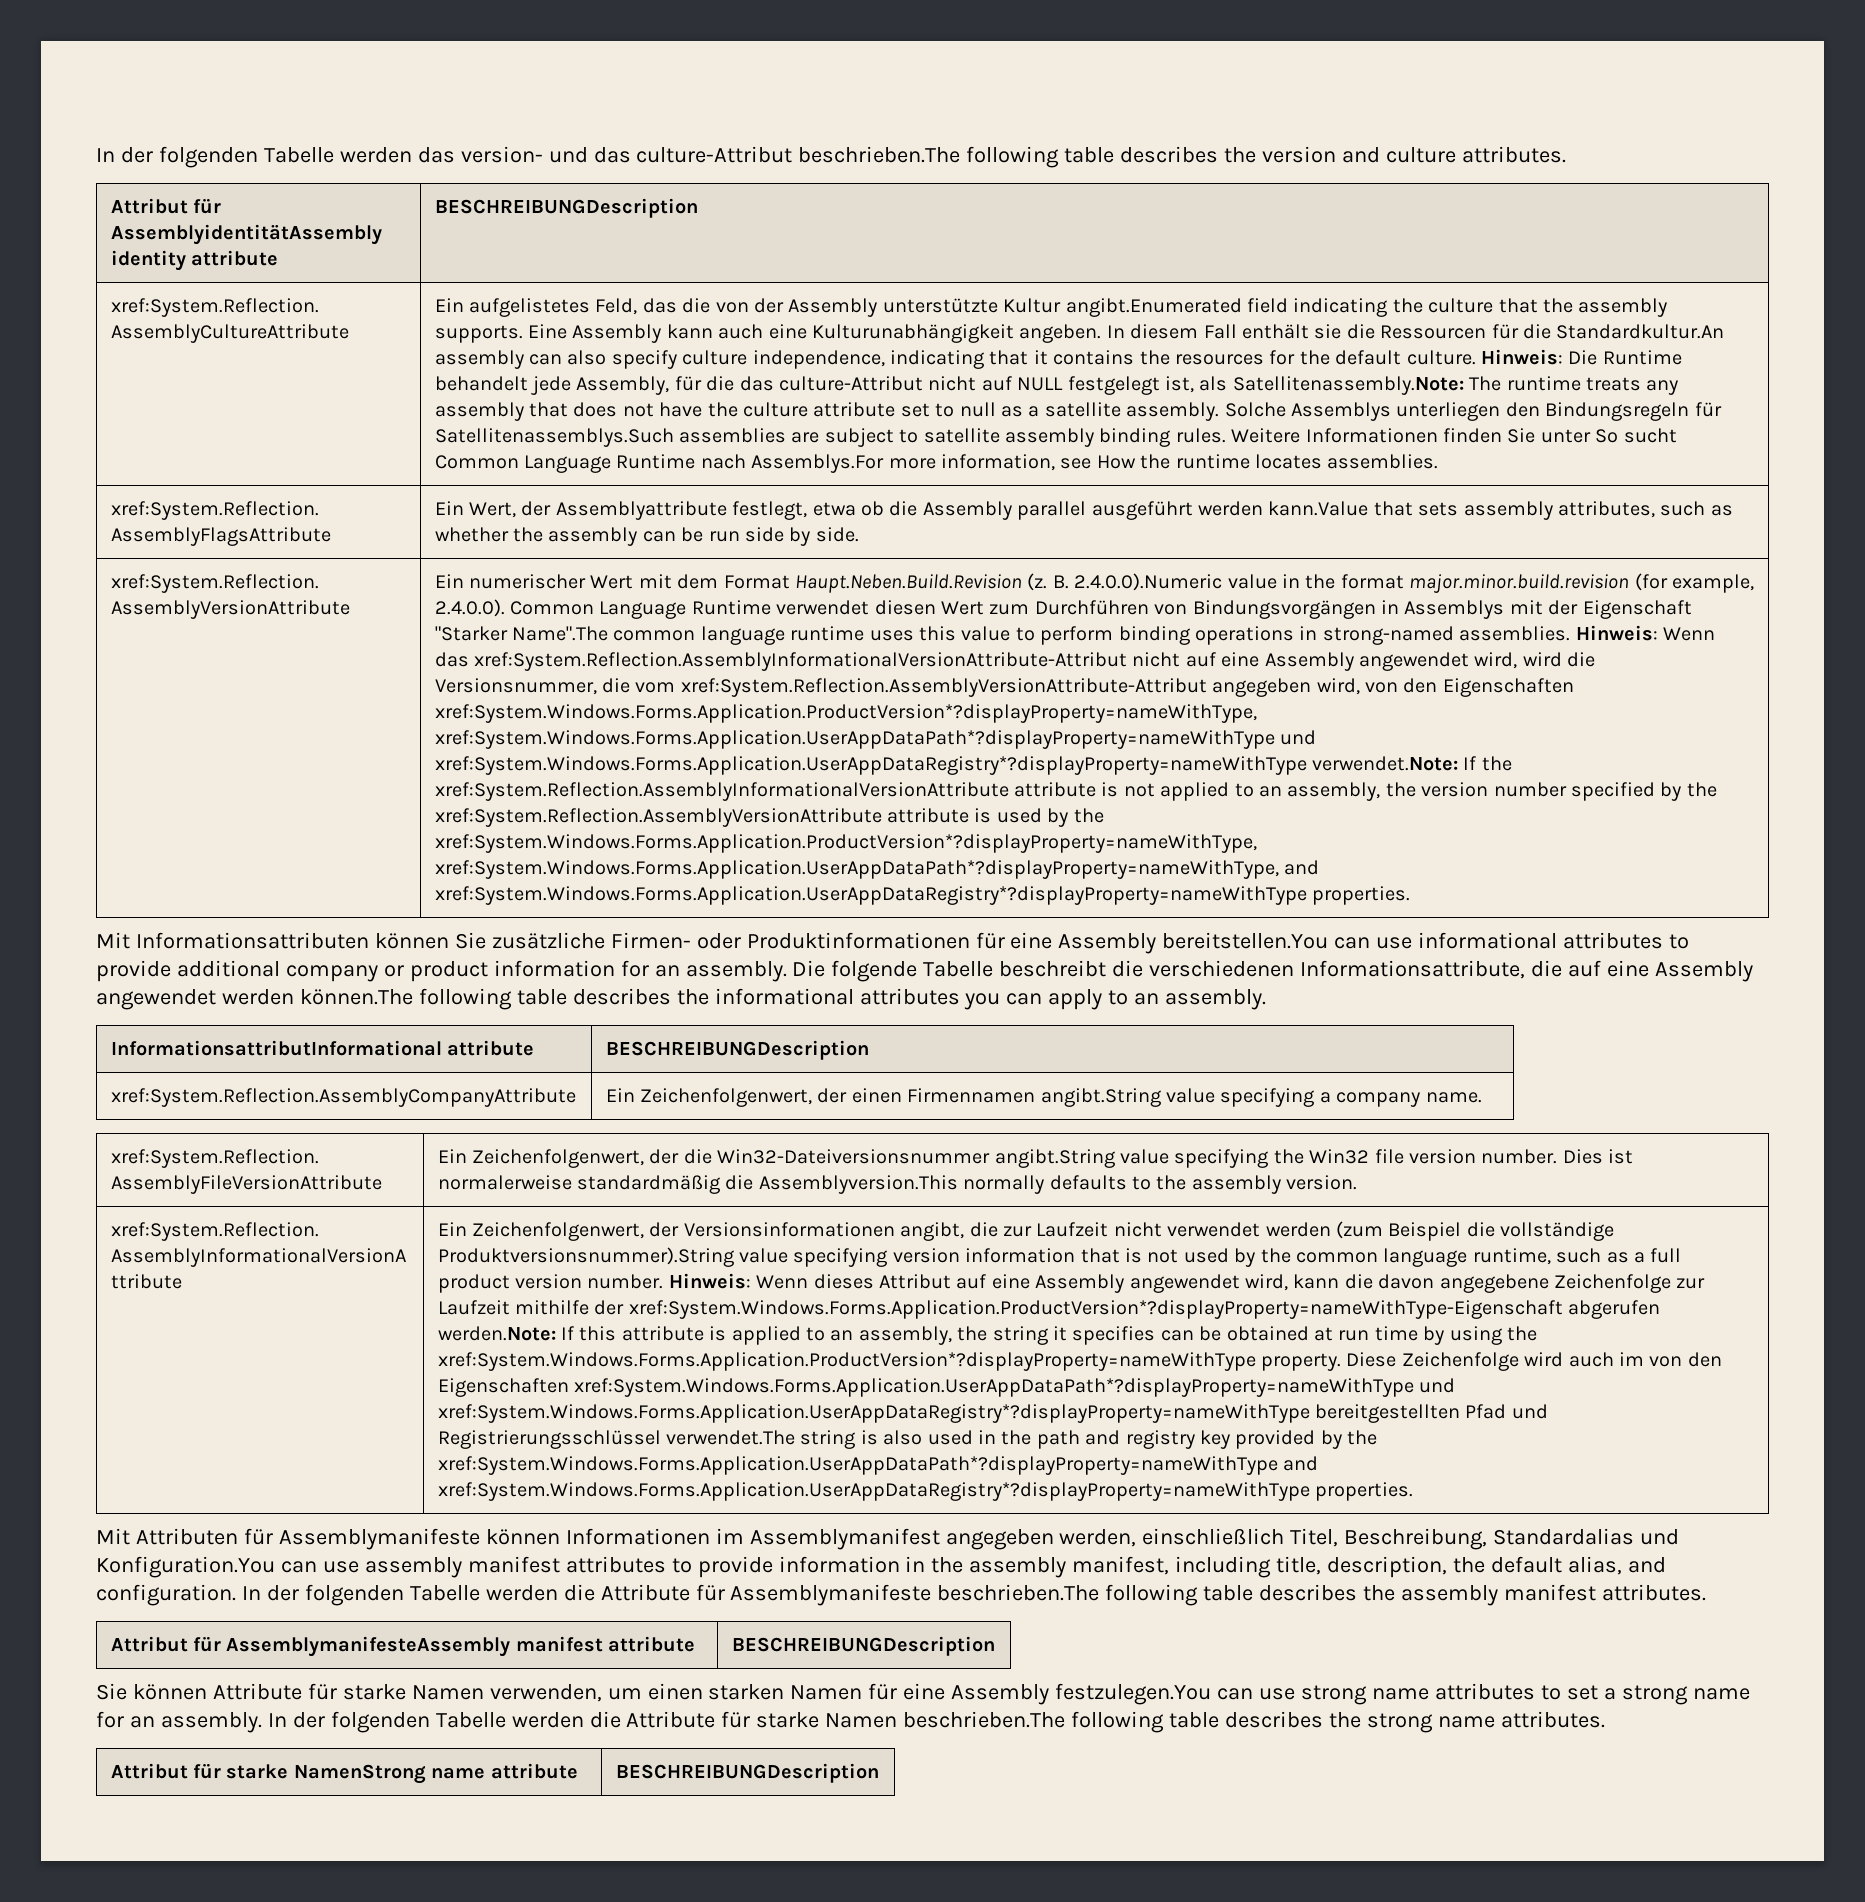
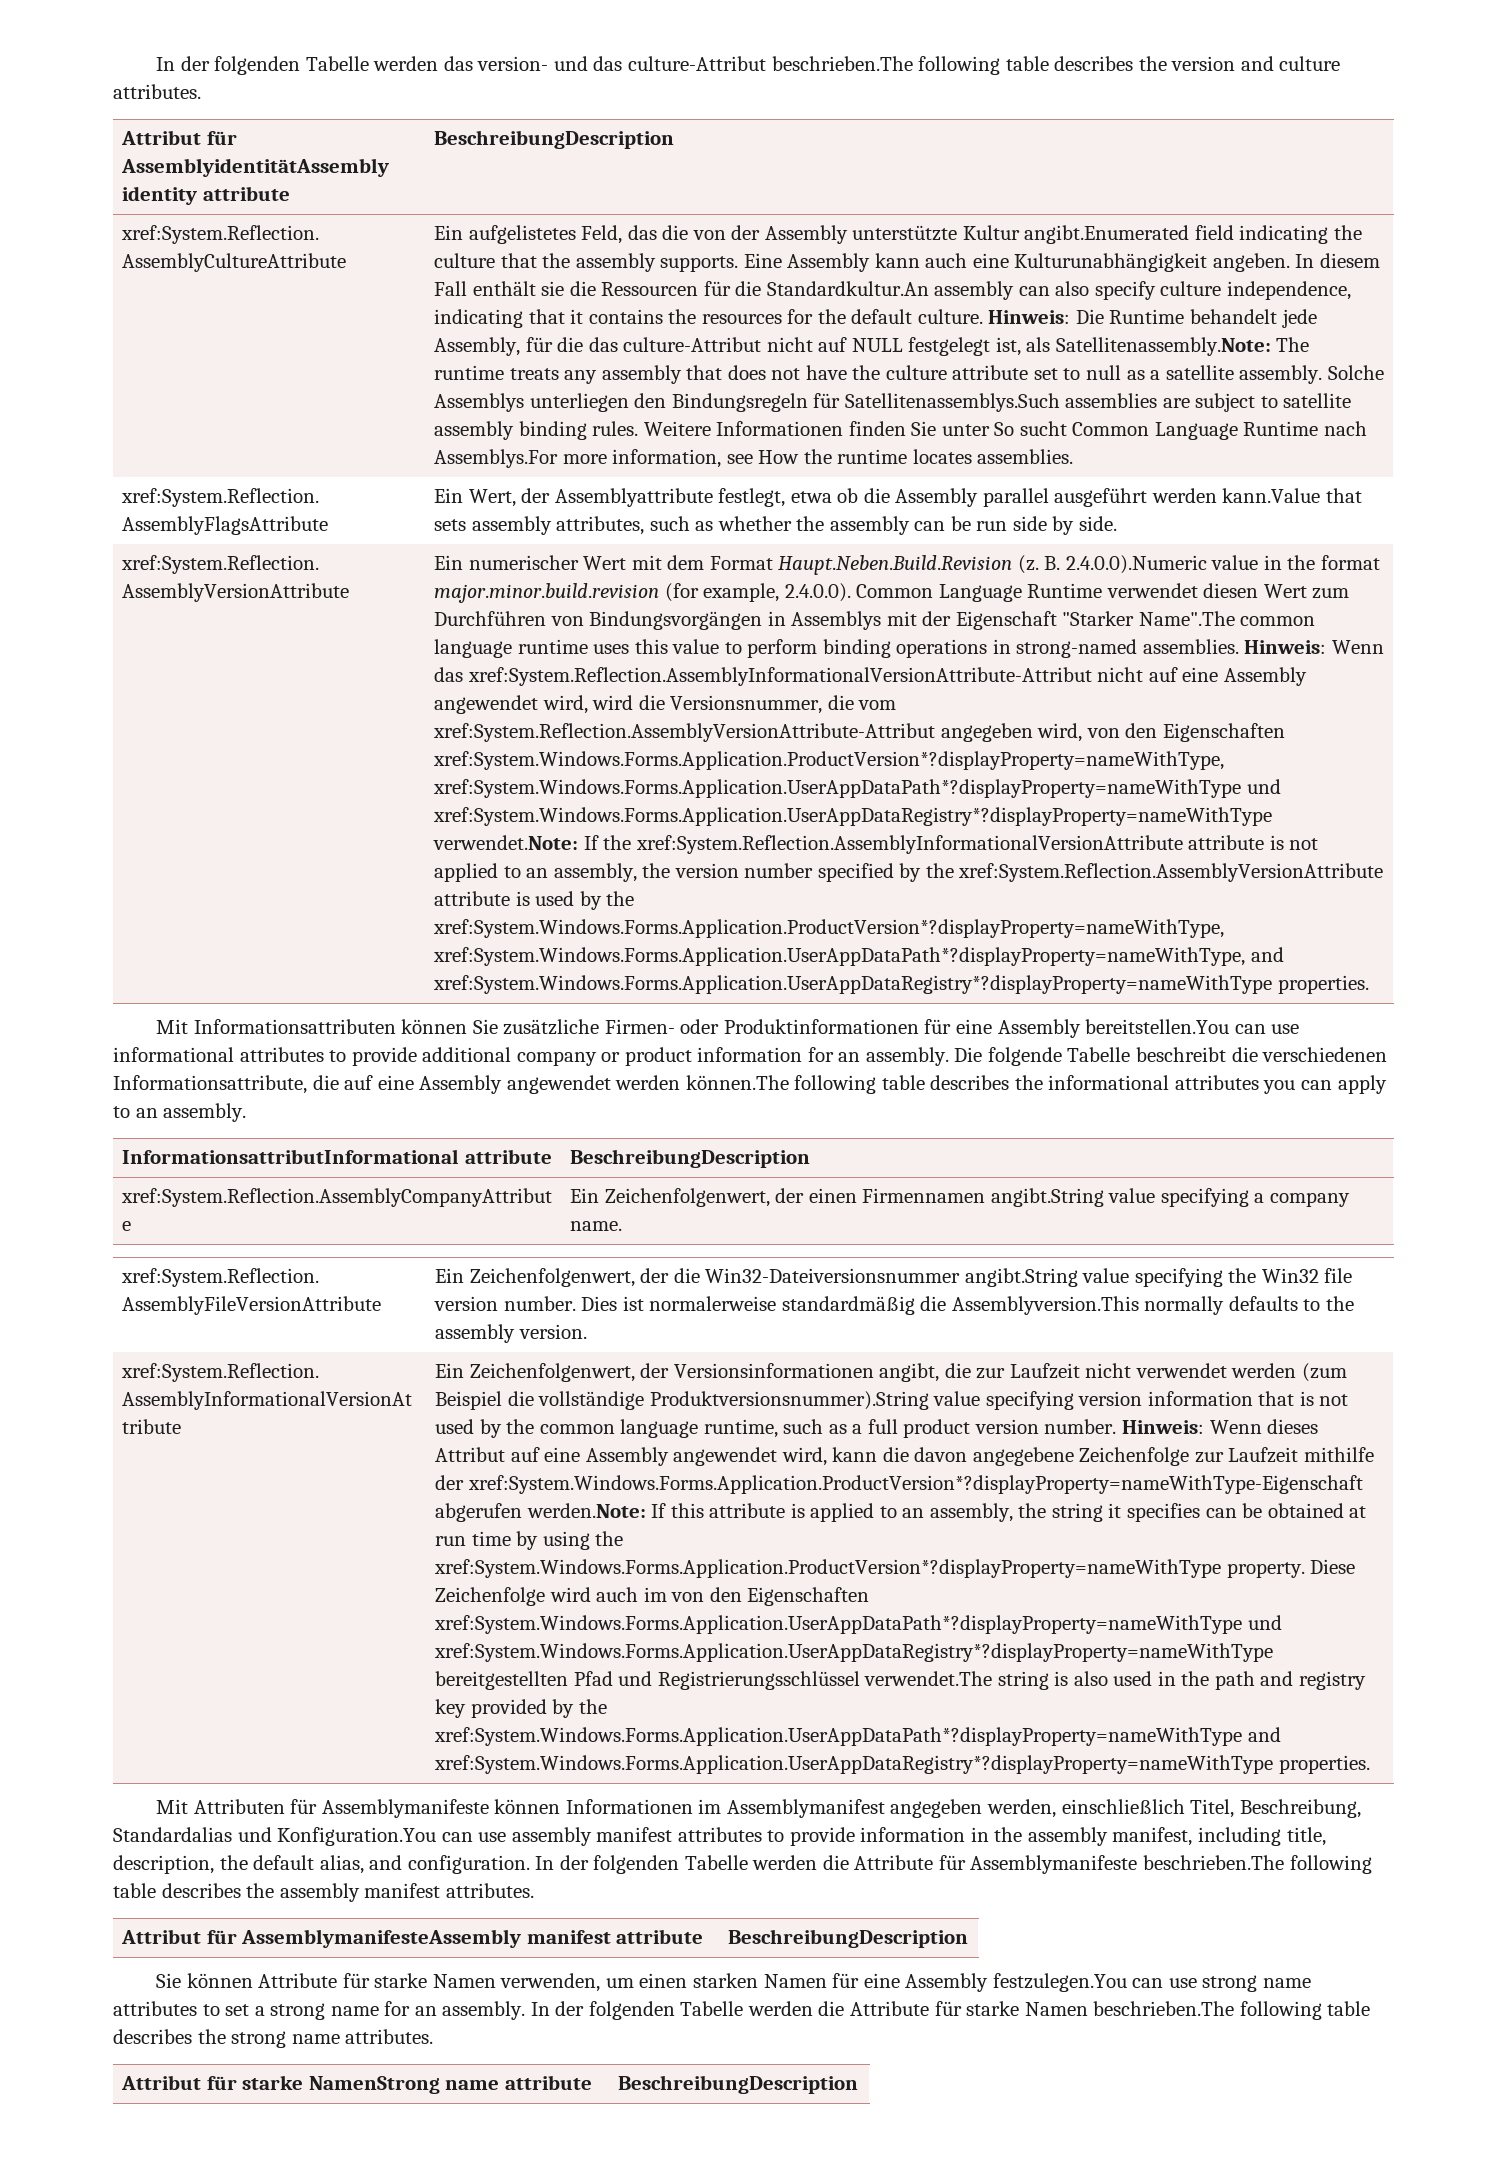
- Attribut für AssemblyidentitätAssembly identity attribute | BESCHREIBUNGDescription
+ Attribut für AssemblyidentitätAssembly identity attribute | BeschreibungDescription
- InformationsattributInformational attribute | BESCHREIBUNGDescription
+ InformationsattributInformational attribute | BeschreibungDescription
- Attribut für AssemblymanifesteAssembly manifest attribute | BESCHREIBUNGDescription
+ Attribut für AssemblymanifesteAssembly manifest attribute | BeschreibungDescription
- Attribut für starke NamenStrong name attribute | BESCHREIBUNGDescription
+ Attribut für starke NamenStrong name attribute | BeschreibungDescription

